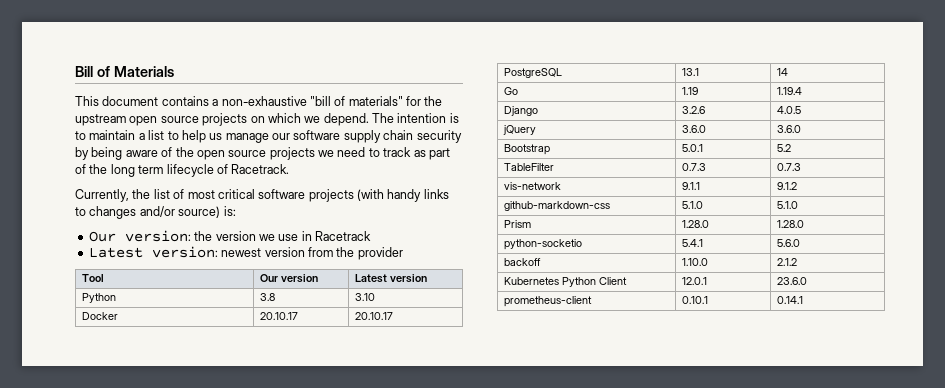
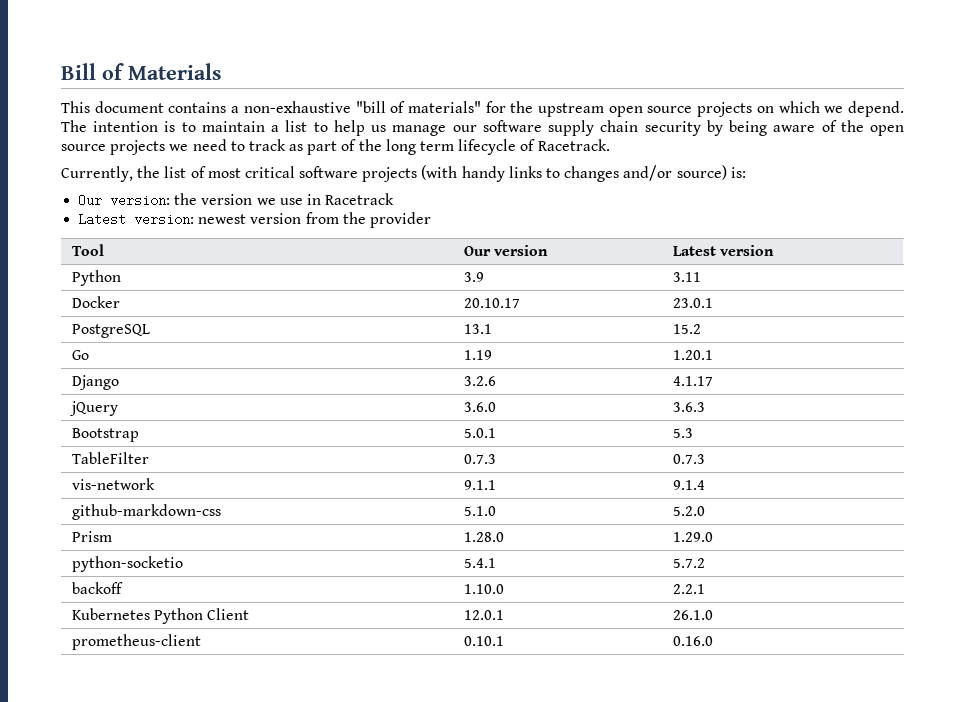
- Python | 3.8 | 3.10
+ Python | 3.9 | 3.11
- Docker | 20.10.17 | 20.10.17
+ Docker | 20.10.17 | 23.0.1
- PostgreSQL | 13.1 | 14
+ PostgreSQL | 13.1 | 15.2
- Go | 1.19 | 1.19.4
+ Go | 1.19 | 1.20.1
- Django | 3.2.6 | 4.0.5
+ Django | 3.2.6 | 4.1.17
- jQuery | 3.6.0 | 3.6.0
+ jQuery | 3.6.0 | 3.6.3
- Bootstrap | 5.0.1 | 5.2
+ Bootstrap | 5.0.1 | 5.3
- vis-network | 9.1.1 | 9.1.2
+ vis-network | 9.1.1 | 9.1.4
- github-markdown-css | 5.1.0 | 5.1.0
+ github-markdown-css | 5.1.0 | 5.2.0
- Prism | 1.28.0 | 1.28.0
+ Prism | 1.28.0 | 1.29.0
- python-socketio | 5.4.1 | 5.6.0
+ python-socketio | 5.4.1 | 5.7.2
- backoff | 1.10.0 | 2.1.2
+ backoff | 1.10.0 | 2.2.1
- Kubernetes Python Client | 12.0.1 | 23.6.0
+ Kubernetes Python Client | 12.0.1 | 26.1.0
- prometheus-client | 0.10.1 | 0.14.1
+ prometheus-client | 0.10.1 | 0.16.0

